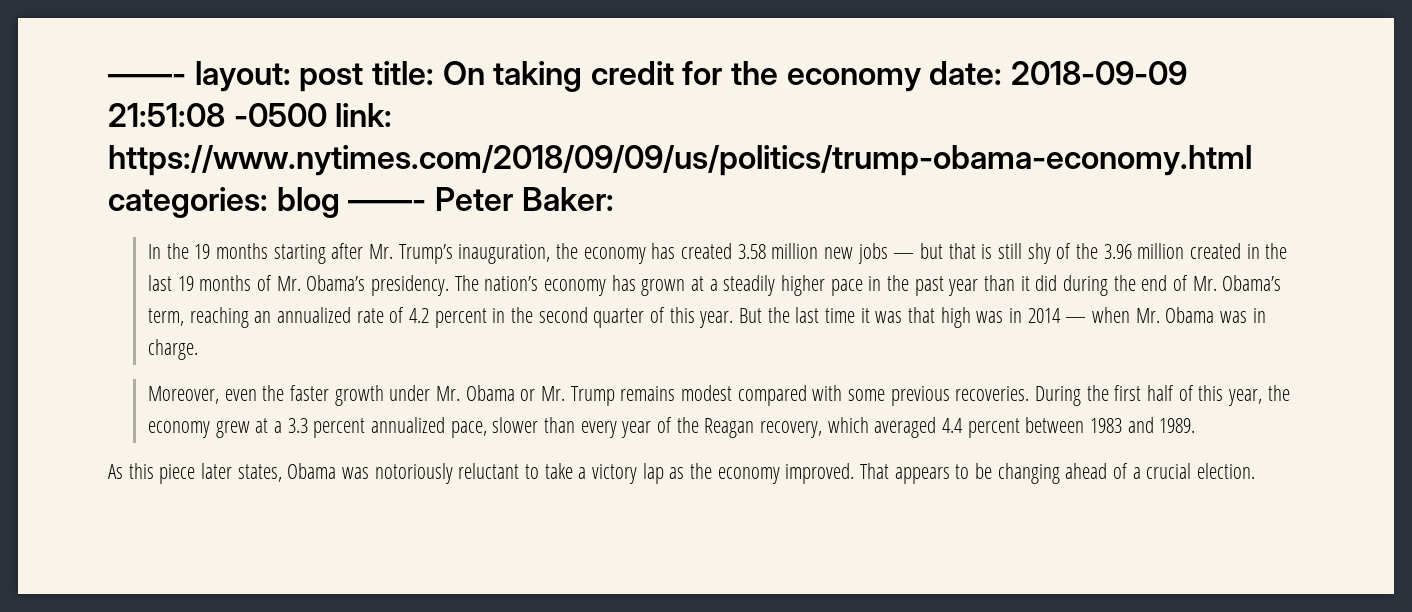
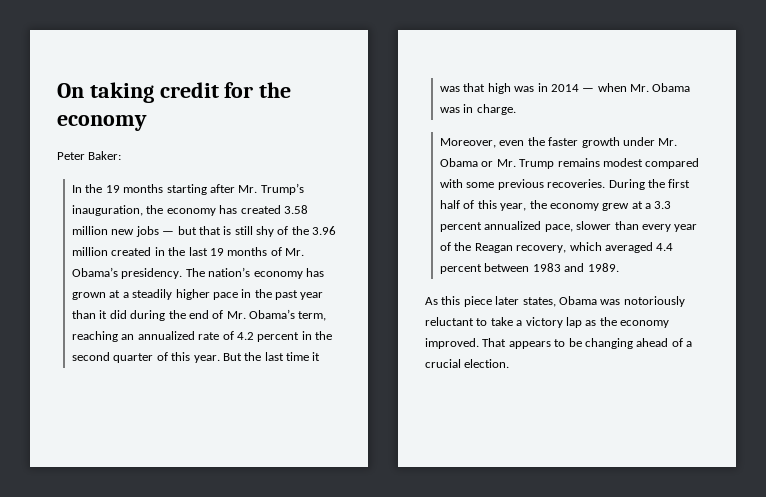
- ——- layout: post title: On taking credit for the economy date: 2018-09-09 21:51:08 -0500 link: https://www.nytimes.com/2018/09/09/us/politics/trump-obama-economy.html categories: blog ——- Peter Baker:
+ On taking credit for the economy
+ Peter Baker:

